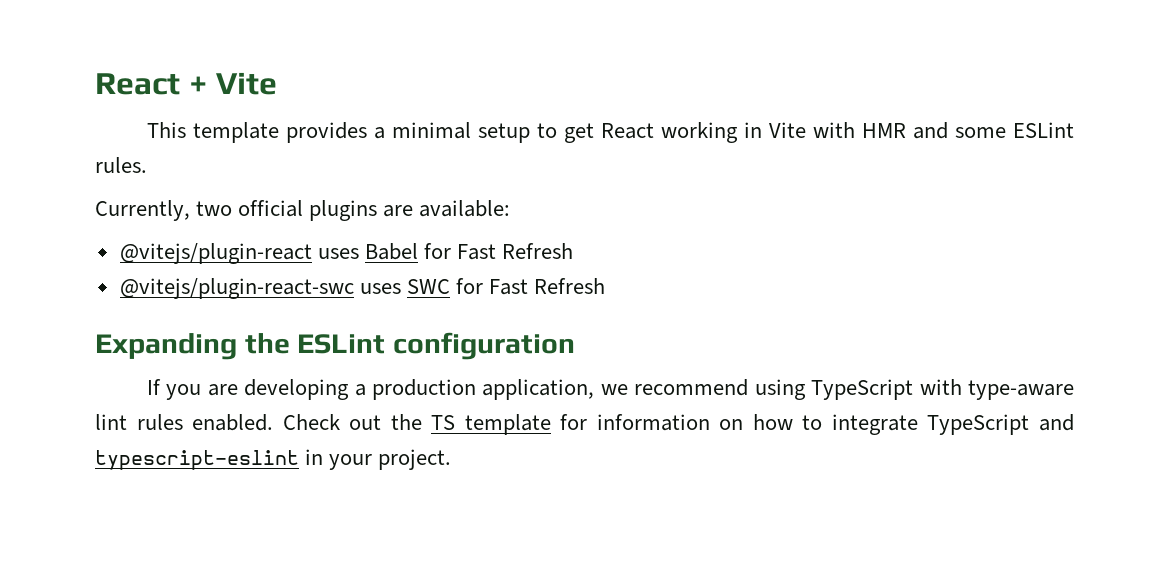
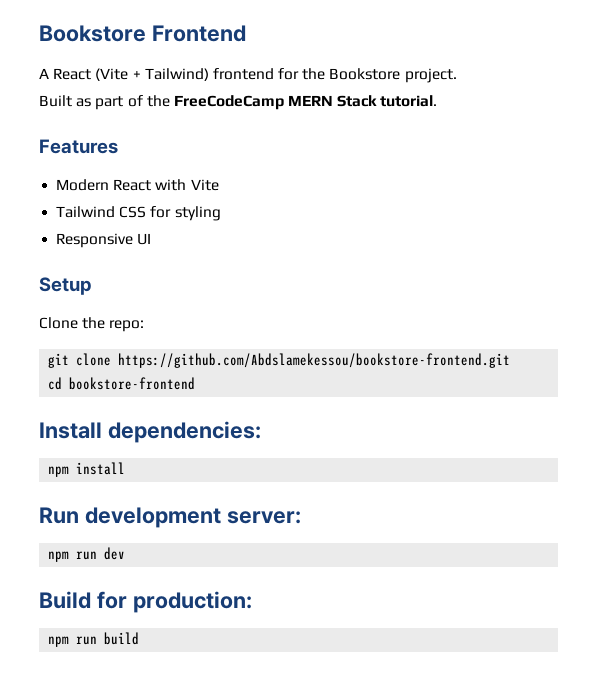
- React + Vite
- This template provides a minimal setup to get React working in Vite with HMR and some ESLint rules.
- Currently, two official plugins are available:
- @vitejs/plugin-react uses Babel for Fast Refresh
- @vitejs/plugin-react-swc uses SWC for Fast Refresh
- Expanding the ESLint configuration
- If you are developing a production application, we recommend using TypeScript with type-aware lint rules enabled. Check out the TS template for information on how to integrate TypeScript and typescript-eslint in your project.
+ Bookstore Frontend
+ A React (Vite + Tailwind) frontend for the Bookstore project.
+ Built as part of the FreeCodeCamp MERN Stack tutorial.
+ Features
+ Modern React with Vite
+ Tailwind CSS for styling
+ Responsive UI
+ Setup
+ Clone the repo:
+ git clone https://github.com/Abdslamekessou/bookstore-frontend.git
+ cd bookstore-frontend
+ Install dependencies:
+ npm install
+ Run development server:
+ npm run dev
+ Build for production:
+ npm run build

